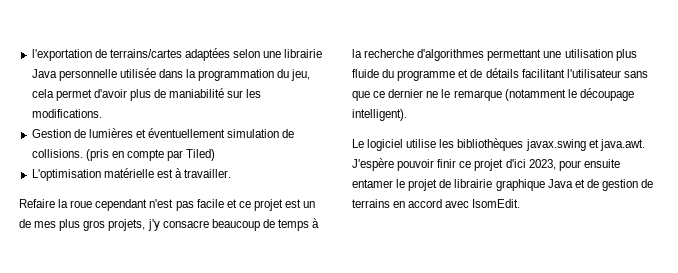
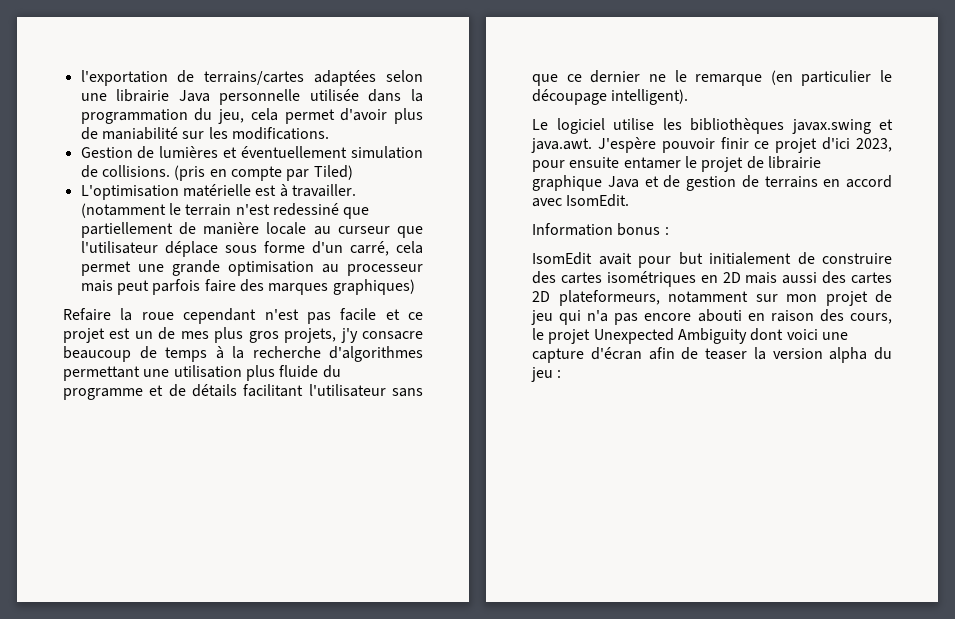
+ (notamment le terrain n'est redessiné que partiellement de manière locale au curseur que l'utilisateur déplace sous forme d'un carré, cela permet une grande optimisation au processeur mais peut parfois faire des marques graphiques)
- Refaire la roue cependant n'est pas facile et ce projet est un de mes plus gros projets, j'y consacre beaucoup de temps à la recherche d'algorithmes permettant une utilisation plus fluide du programme et de détails facilitant l'utilisateur sans que ce dernier ne le remarque (notamment le découpage intelligent).
+ Refaire la roue cependant n'est pas facile et ce projet est un de mes plus gros projets, j'y consacre beaucoup de temps à la recherche d'algorithmes permettant une utilisation plus fluide du programme et de détails facilitant l'utilisateur sans que ce dernier ne le remarque (en particulier le découpage intelligent).
+ Information bonus :
+ IsomEdit avait pour but initialement de construire des cartes isométriques en 2D mais aussi des cartes 2D plateformeurs, notamment sur mon projet de jeu qui n'a pas encore abouti en raison des cours, le projet Unexpected Ambiguity dont voici une capture d'écran afin de teaser la version alpha du jeu :

